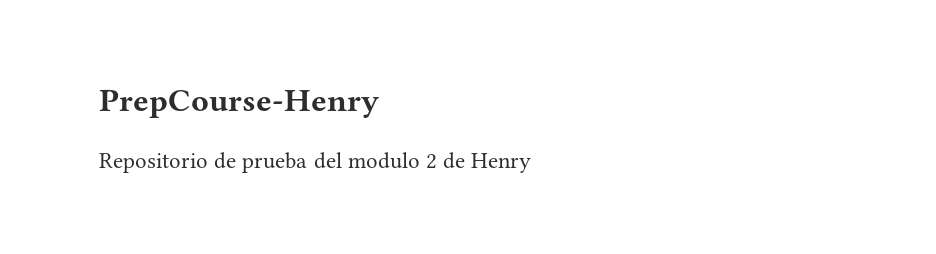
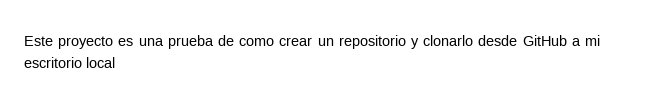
- PrepCourse-Henry
- Repositorio de prueba del modulo 2 de Henry
+ Este proyecto es una prueba de como crear un repositorio y clonarlo desde GitHub a mi escritorio local

